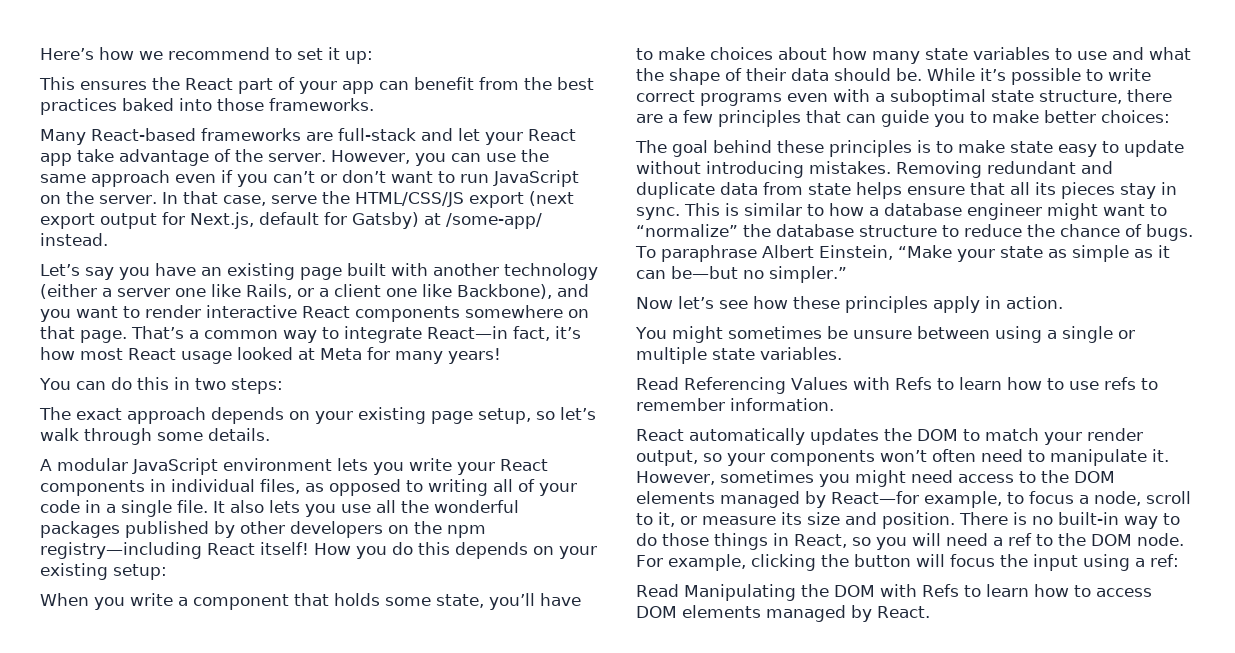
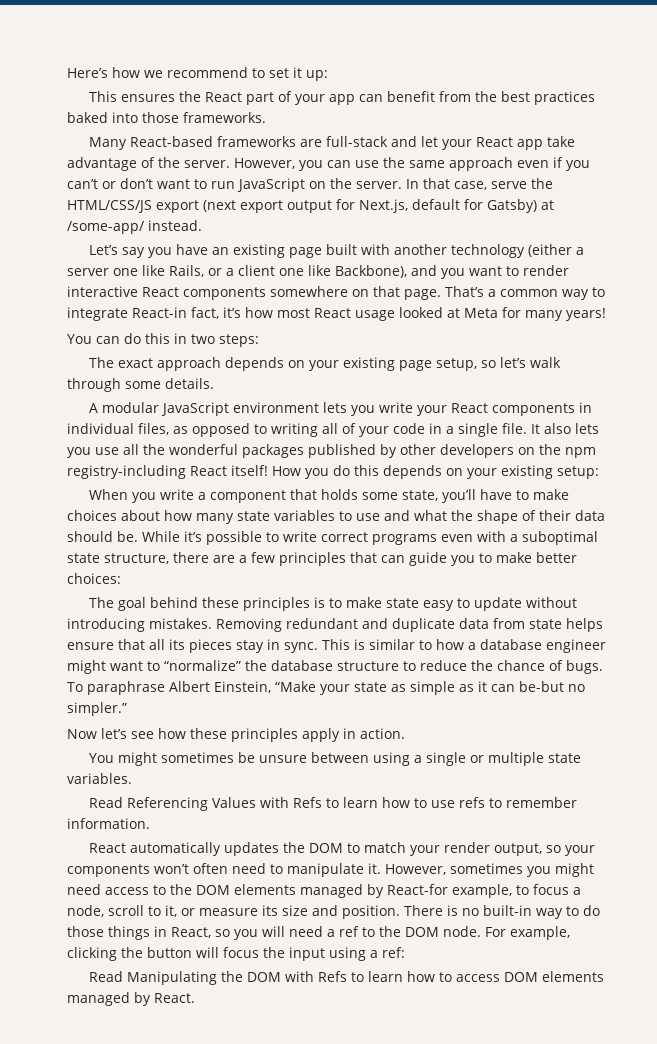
- That’s a common way to integrate React—in fact, it’s how most React usage looked at Meta for many years!
+ That’s a common way to integrate React-in fact, it’s how most React usage looked at Meta for many years!
- It also lets you use all the wonderful packages published by other developers on the npm registry—including React itself!
+ It also lets you use all the wonderful packages published by other developers on the npm registry-including React itself!
- To paraphrase Albert Einstein, “Make your state as simple as it can be—but no simpler.”
+ To paraphrase Albert Einstein, “Make your state as simple as it can be-but no simpler.”
- However, sometimes you might need access to the DOM elements managed by React—for example, to focus a node, scroll to it, or measure its size and position.
+ However, sometimes you might need access to the DOM elements managed by React-for example, to focus a node, scroll to it, or measure its size and position.

